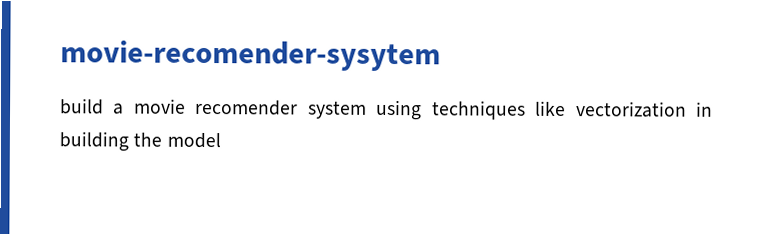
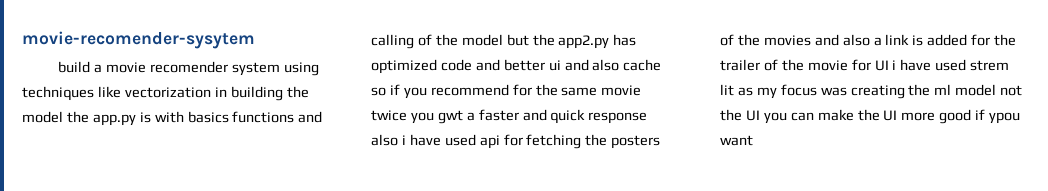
- build a movie recomender system using techniques like vectorization in building the model
+ build a movie recomender system using techniques like vectorization in building the model the app.py is with basics functions and calling of the model but the app2.py has optimized code and better ui and also cache so if you recommend for the same movie twice you gwt a faster and quick response also i have used api for fetching the posters of the movies and also a link is added for the trailer of the movie for UI i have used strem lit as my focus was creating the ml model not the UI you can make the UI more good if ypou want

